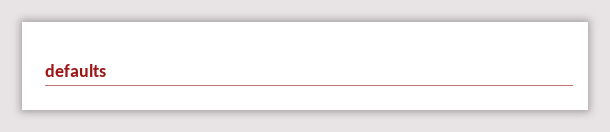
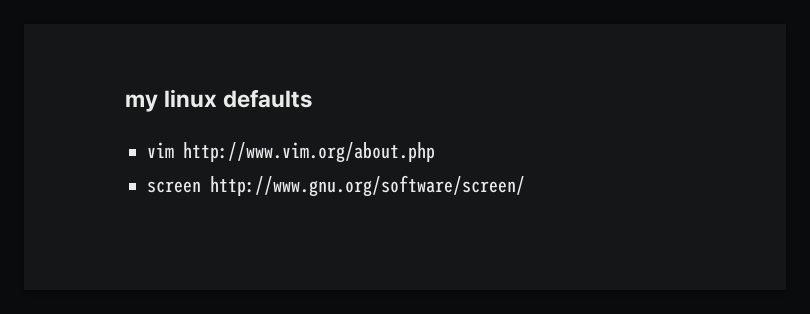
- defaults
+ my linux defaults
+ vim http://www.vim.org/about.php
+ screen http://www.gnu.org/software/screen/

